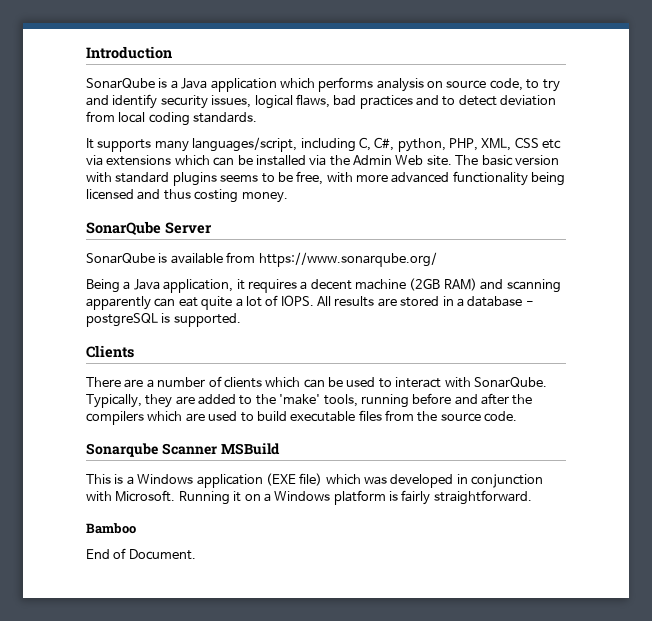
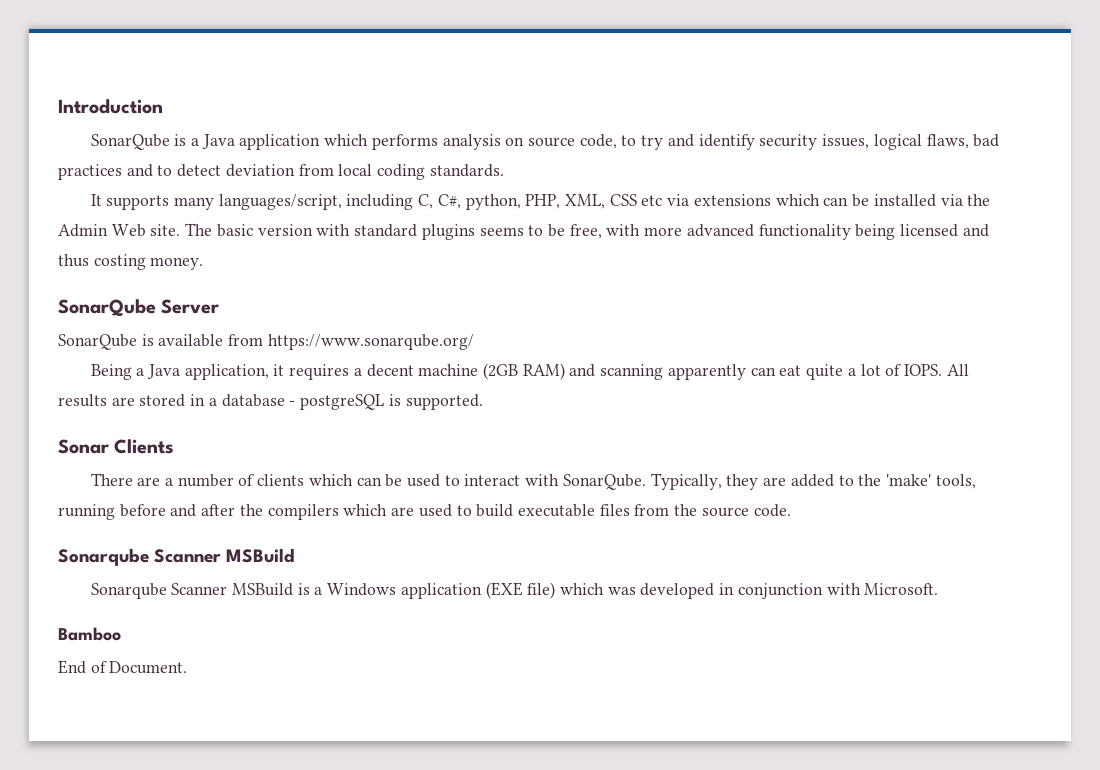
- Clients
+ Sonar Clients
- This is a Windows application (EXE file) which was developed in conjunction with Microsoft. Running it on a Windows platform is fairly straightforward.
+ Sonarqube Scanner MSBuild is a Windows application (EXE file) which was developed in conjunction with Microsoft.

